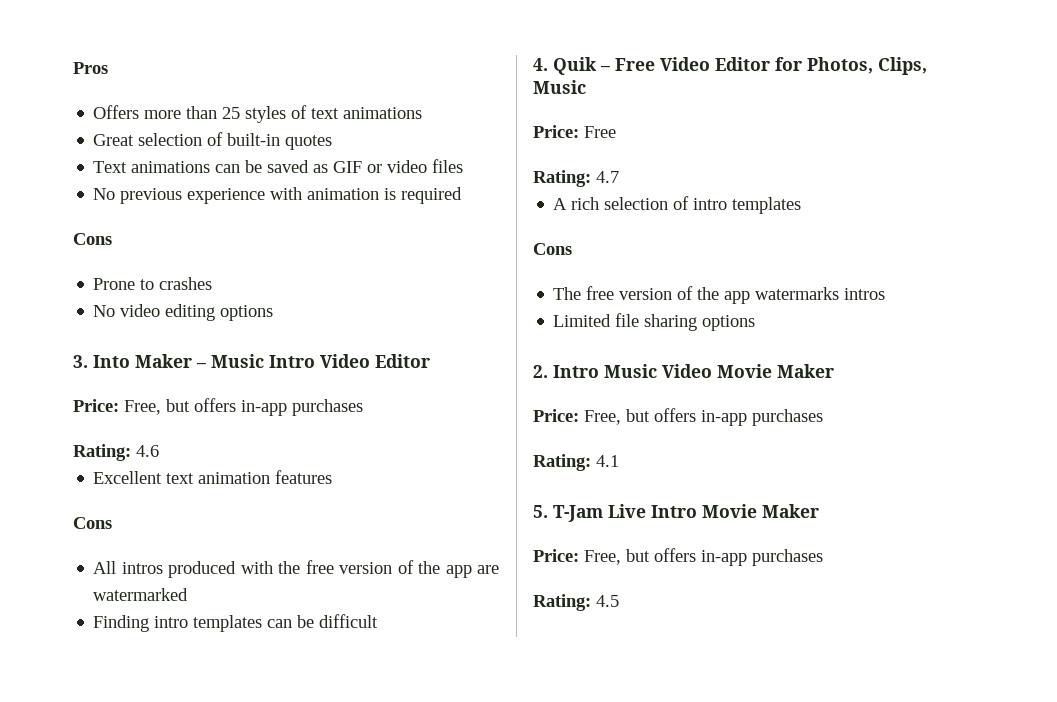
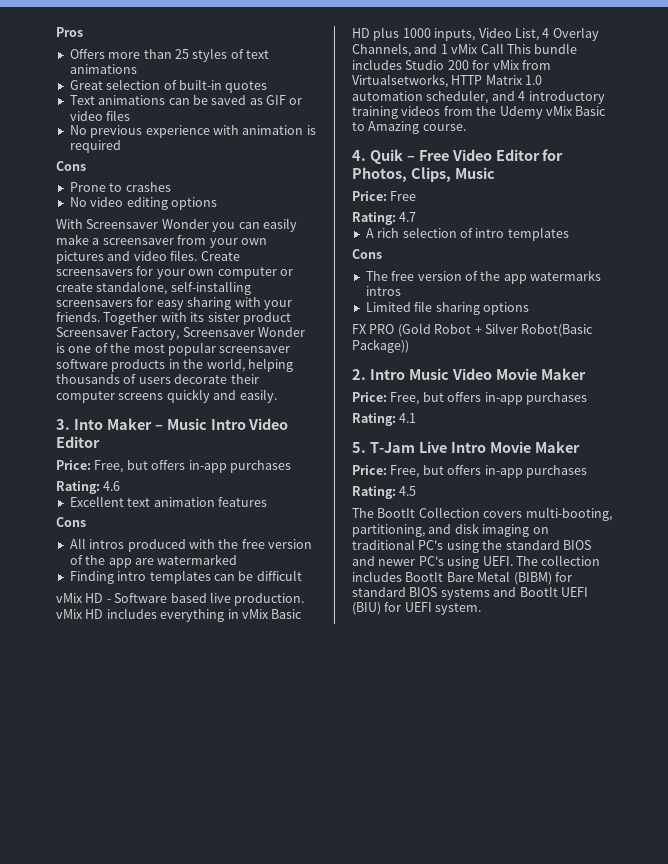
+ With Screensaver Wonder you can easily make a screensaver from your own pictures and video files. Create screensavers for your own computer or create standalone, self-installing screensavers for easy sharing with your friends. Together with its sister product Screensaver Factory, Screensaver Wonder is one of the most popular screensaver software products in the world, helping thousands of users decorate their computer screens quickly and easily.
+ vMix HD - Software based live production. vMix HD includes everything in vMix Basic HD plus 1000 inputs, Video List, 4 Overlay Channels, and 1 vMix Call This bundle includes Studio 200 for vMix from Virtualsetworks, HTTP Matrix 1.0 automation scheduler, and 4 introductory training videos from the Udemy vMix Basic to Amazing course.
+ FX PRO (Gold Robot + Silver Robot(Basic Package))
+ The BootIt Collection covers multi-booting, partitioning, and disk imaging on traditional PC's using the standard BIOS and newer PC's using UEFI. The collection includes BootIt Bare Metal (BIBM) for standard BIOS systems and BootIt UEFI (BIU) for UEFI system.

